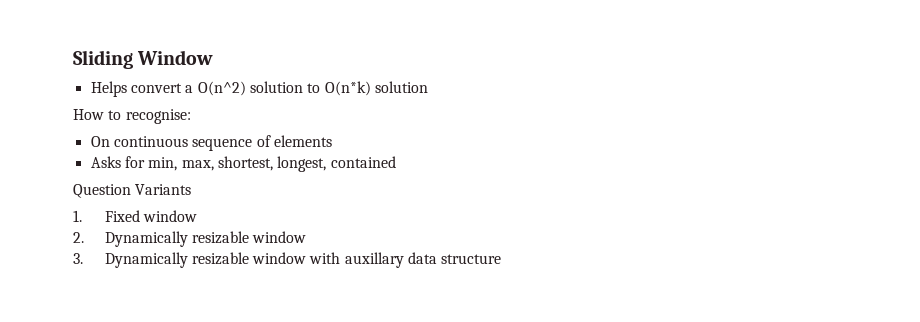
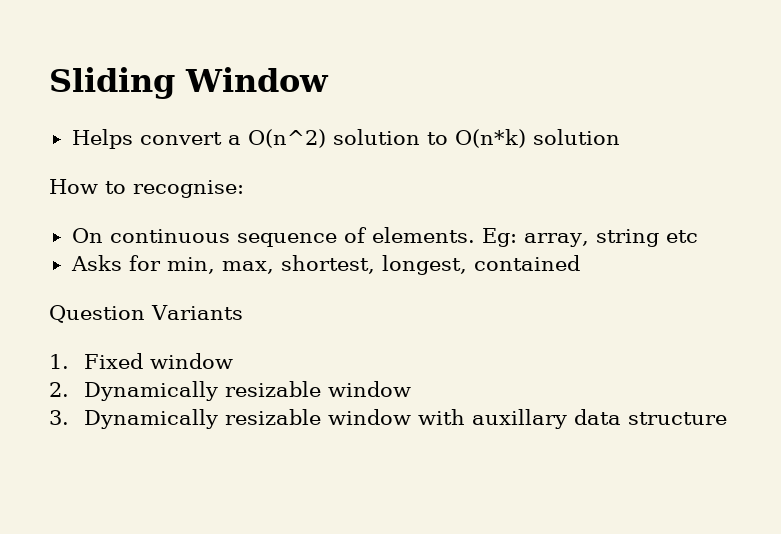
- On continuous sequence of elements
+ On continuous sequence of elements. Eg: array, string etc

